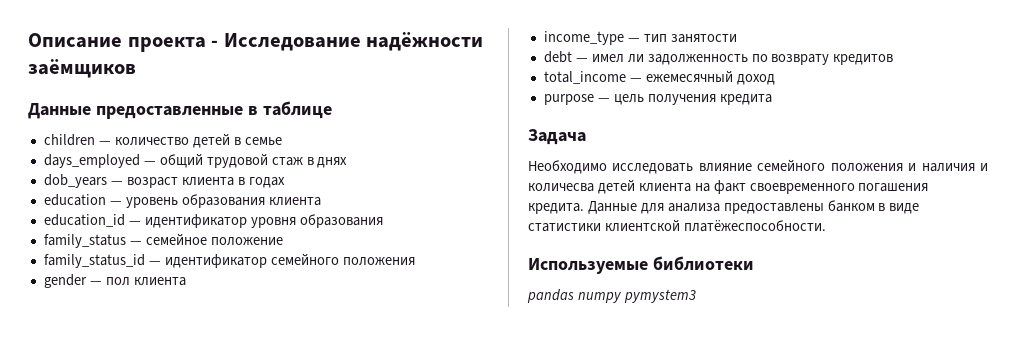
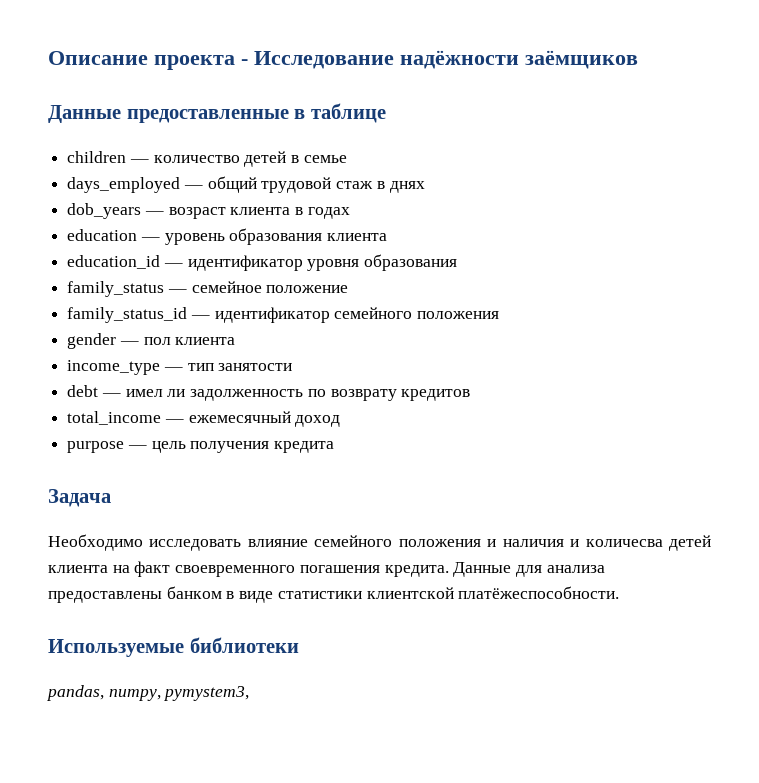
- pandas numpy pymystem3
+ pandas, numpy, pymystem3,

